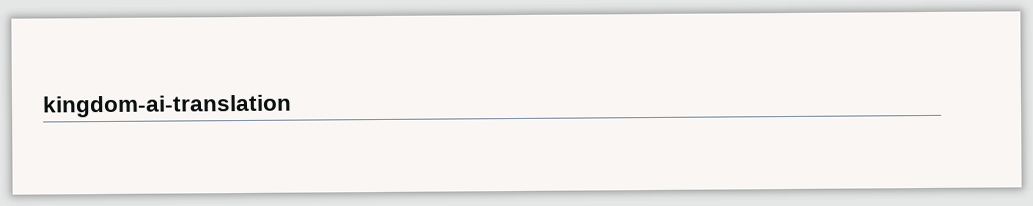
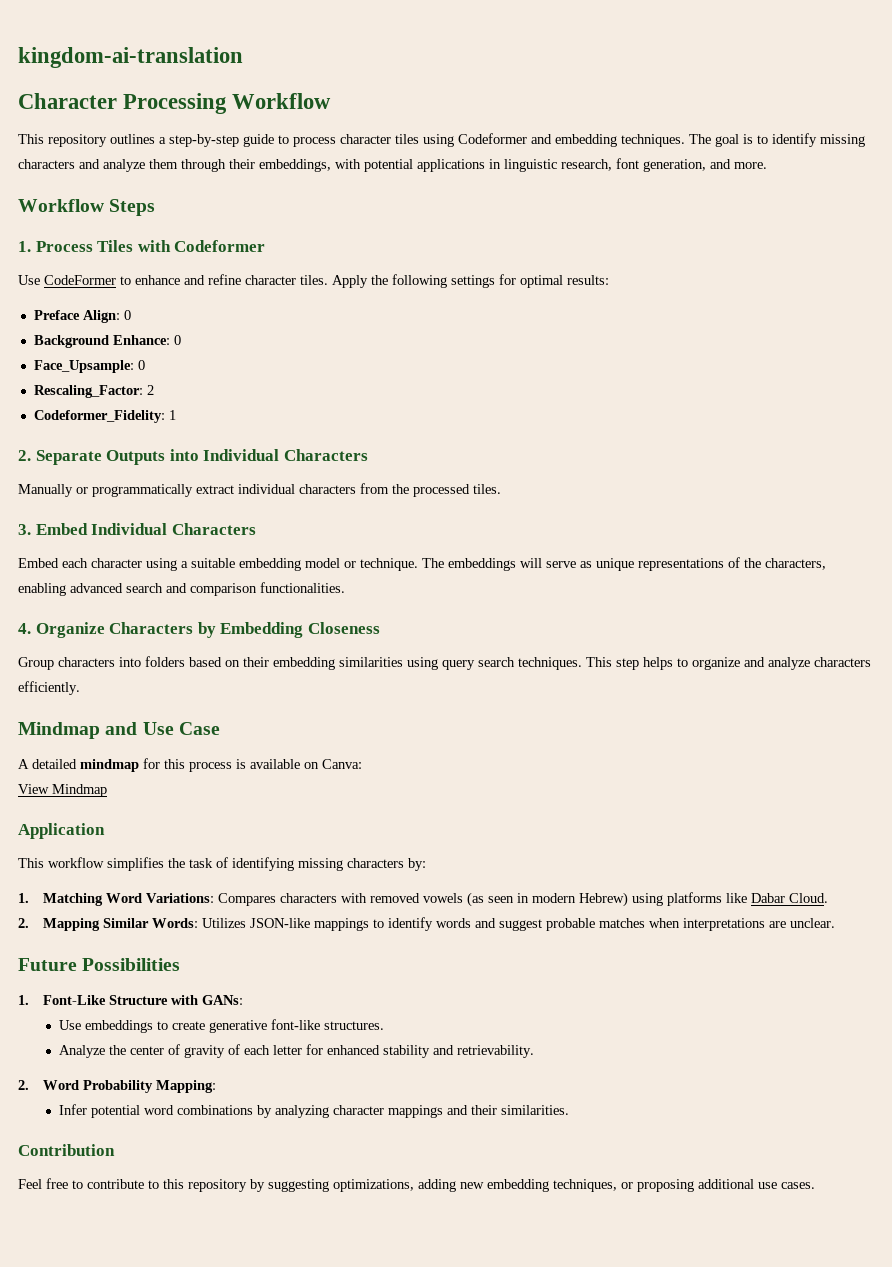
+ Character Processing Workflow
+ This repository outlines a step-by-step guide to process character tiles using Codeformer and embedding techniques. The goal is to identify missing characters and analyze them through their embeddings, with potential applications in linguistic research, font generation, and more.
+ Workflow Steps
+ 1. Process Tiles with Codeformer
+ Use CodeFormer to enhance and refine character tiles. Apply the following settings for optimal results:
+ Preface Align: 0
+ Background Enhance: 0
+ Face_Upsample: 0
+ Rescaling_Factor: 2
+ Codeformer_Fidelity: 1
+ 2. Separate Outputs into Individual Characters
+ Manually or programmatically extract individual characters from the processed tiles.
+ 3. Embed Individual Characters
+ Embed each character using a suitable embedding model or technique. The embeddings will serve as unique representations of the characters, enabling advanced search and comparison functionalities.
+ 4. Organize Characters by Embedding Closeness
+ Group characters into folders based on their embedding similarities using query search techniques. This step helps to organize and analyze characters efficiently.
+ Mindmap and Use Case
+ A detailed mindmap for this process is available on Canva:
+ View Mindmap
+ Application
+ This workflow simplifies the task of identifying missing characters by:
+ 1. Matching Word Variations: Compares characters with removed vowels (as seen in modern Hebrew) using platforms like Dabar Cloud.
+ 2. Mapping Similar Words: Utilizes JSON-like mappings to identify words and suggest probable matches when interpretations are unclear.
+ Future Possibilities
+ 1. Font-Like Structure with GANs:
+ Use embeddings to create generative font-like structures.
+ Analyze the center of gravity of each letter for enhanced stability and retrievability.
+ 2. Word Probability Mapping:
+ Infer potential word combinations by analyzing character mappings and their similarities.
+ Contribution
+ Feel free to contribute to this repository by suggesting optimizations, adding new embedding techniques, or proposing additional use cases.

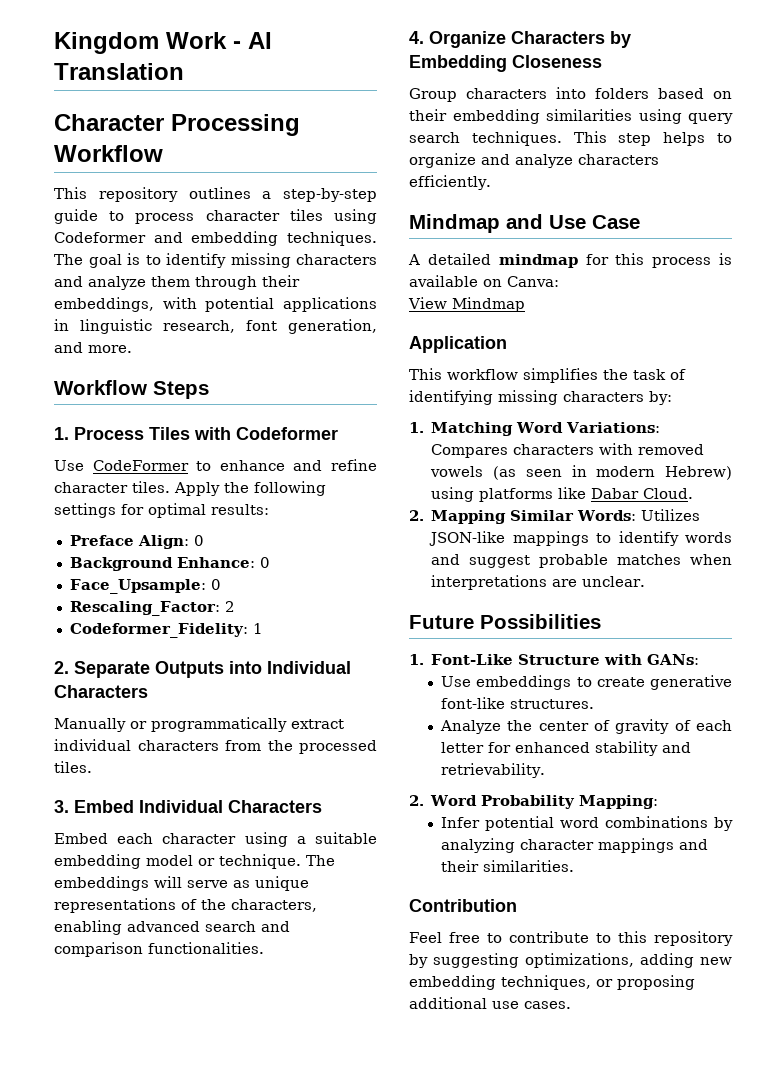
- kingdom-ai-translation
+ Kingdom Work - AI Translation

